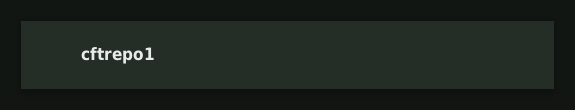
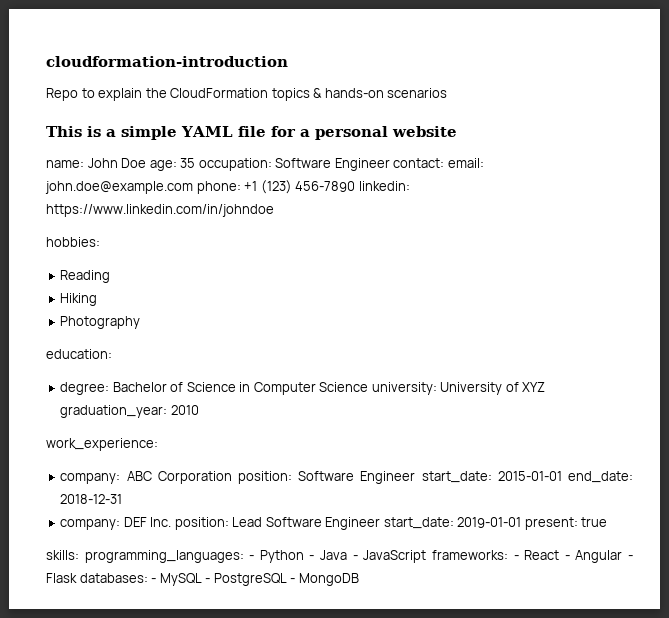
- cftrepo1
+ cloudformation-introduction
+ Repo to explain the CloudFormation topics & hands-on scenarios
+ This is a simple YAML file for a personal website
+ name: John Doe age: 35 occupation: Software Engineer contact: email: john.doe@example.com phone: +1 (123) 456-7890 linkedin: https://www.linkedin.com/in/johndoe
+ hobbies:
+ Reading
+ Hiking
+ Photography
+ education:
+ degree: Bachelor of Science in Computer Science university: University of XYZ graduation_year: 2010
+ work_experience:
+ company: ABC Corporation position: Software Engineer start_date: 2015-01-01 end_date: 2018-12-31
+ company: DEF Inc. position: Lead Software Engineer start_date: 2019-01-01 present: true
+ skills: programming_languages: - Python - Java - JavaScript frameworks: - React - Angular - Flask databases: - MySQL - PostgreSQL - MongoDB

